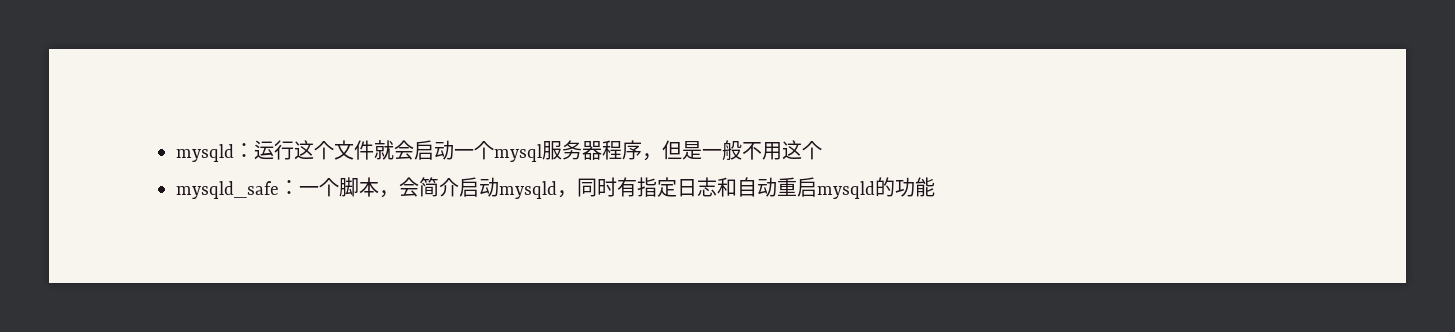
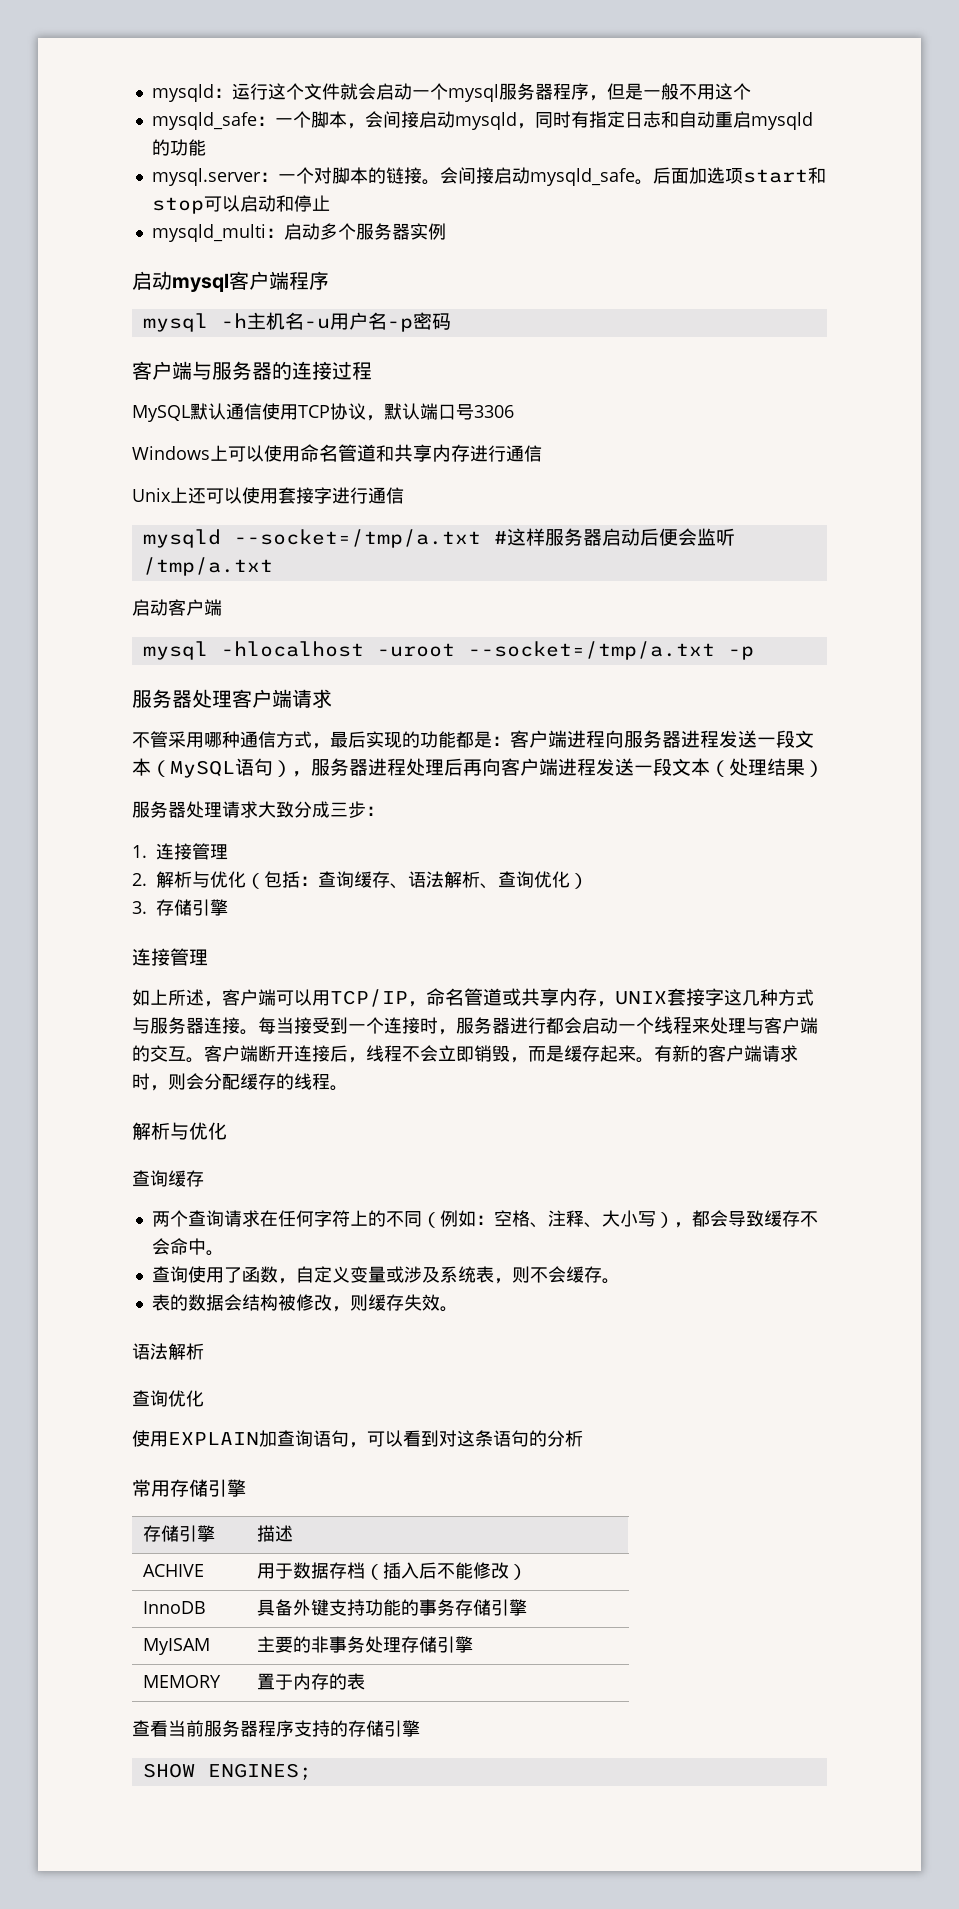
- mysqld_safe：一个脚本，会简介启动mysqld，同时有指定日志和自动重启mysqld的功能
+ mysqld_safe：一个脚本，会间接启动mysqld，同时有指定日志和自动重启mysqld的功能
+ mysql.server：一个对脚本的链接。会间接启动mysqld_safe。后面加选项start和stop可以启动和停止
+ mysqld_multi：启动多个服务器实例
+ 启动mysql客户端程序
+ mysql -h主机名-u用户名-p密码
+ 客户端与服务器的连接过程
+ MySQL默认通信使用TCP协议，默认端口号3306
+ Windows上可以使用命名管道和共享内存进行通信
+ Unix上还可以使用套接字进行通信
+ mysqld --socket=/tmp/a.txt #这样服务器启动后便会监听/tmp/a.txt
+ 启动客户端
+ mysql -hlocalhost -uroot --socket=/tmp/a.txt -p
+ 服务器处理客户端请求
+ 不管采用哪种通信方式，最后实现的功能都是：客户端进程向服务器进程发送一段文本（MySQL语句），服务器进程处理后再向客户端进程发送一段文本（处理结果）
+ 服务器处理请求大致分成三步：
+ 1.连接管理
+ 2.解析与优化（包括：查询缓存、语法解析、查询优化）
+ 3.存储引擎
+ 连接管理
+ 如上所述，客户端可以用TCP/IP，命名管道或共享内存，UNIX套接字这几种方式与服务器连接。每当接受到一个连接时，服务器进行都会启动一个线程来处理与客户端的交互。客户端断开连接后，线程不会立即销毁，而是缓存起来。有新的客户端请求时，则会分配缓存的线程。
+ 解析与优化
+ 查询缓存
+ 两个查询请求在任何字符上的不同（例如：空格、注释、大小写），都会导致缓存不会命中。
+ 查询使用了函数，自定义变量或涉及系统表，则不会缓存。
+ 表的数据会结构被修改，则缓存失效。
+ 语法解析
+ 查询优化
+ 使用EXPLAIN加查询语句，可以看到对这条语句的分析
+ 常用存储引擎
+ 存储引擎 | 描述
+ ACHIVE | 用于数据存档（插入后不能修改）
+ InnoDB | 具备外键支持功能的事务存储引擎
+ MyISAM | 主要的非事务处理存储引擎
+ MEMORY | 置于内存的表
+ 查看当前服务器程序支持的存储引擎
+ SHOW ENGINES;

